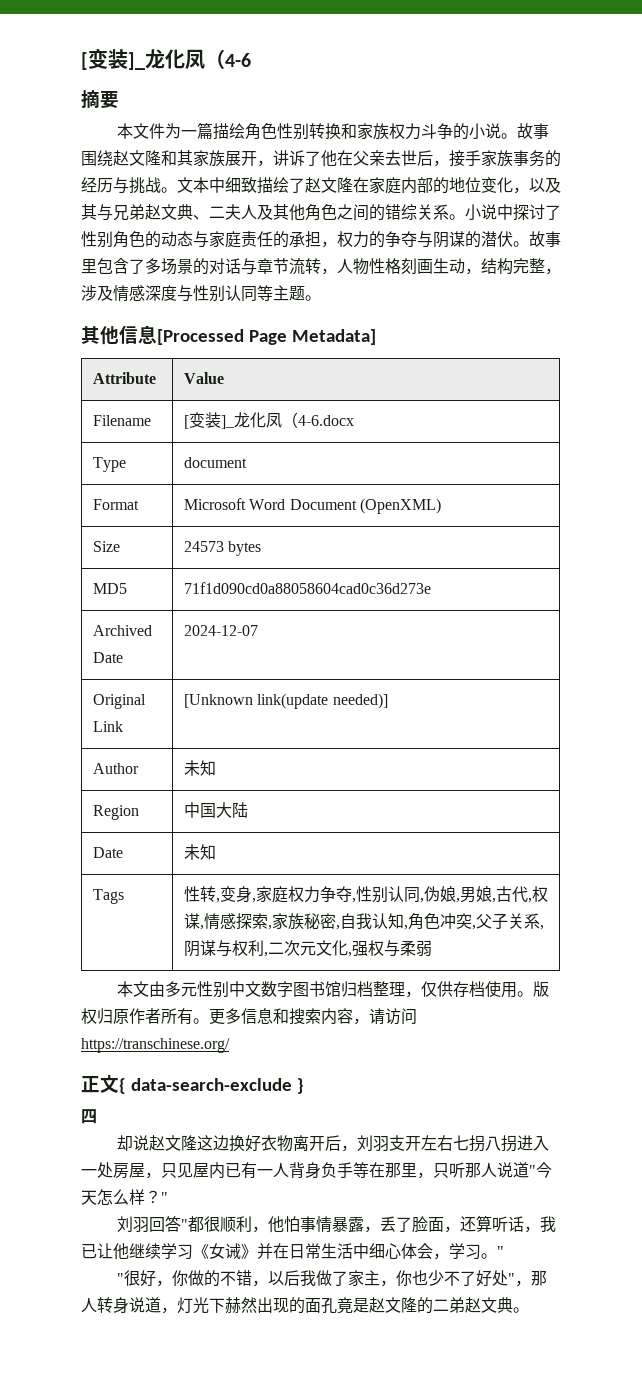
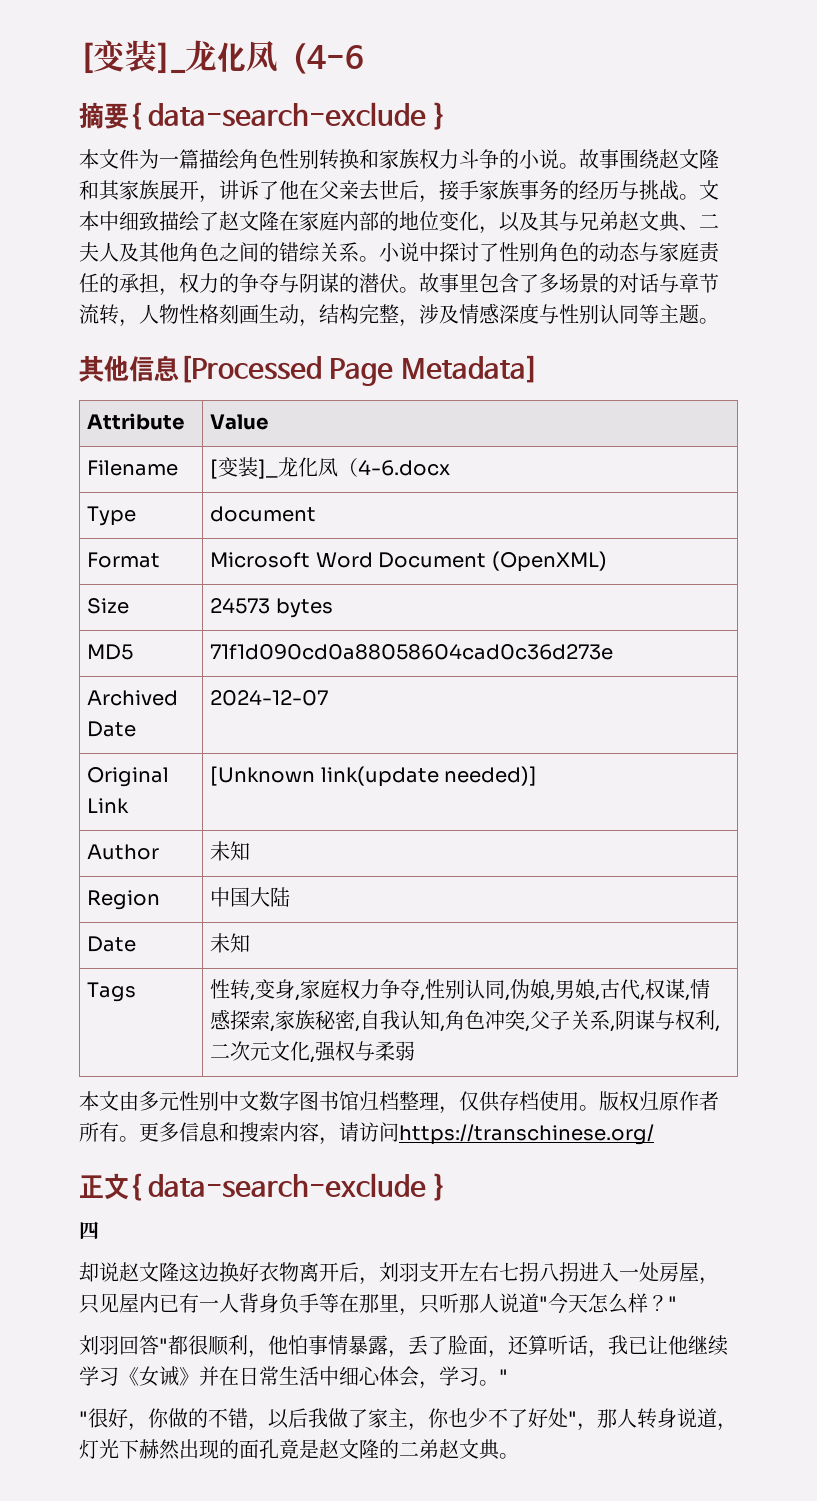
- 摘要
+ 摘要{ data-search-exclude }

